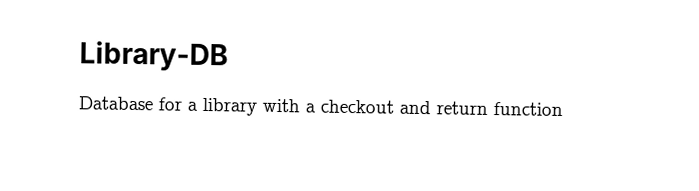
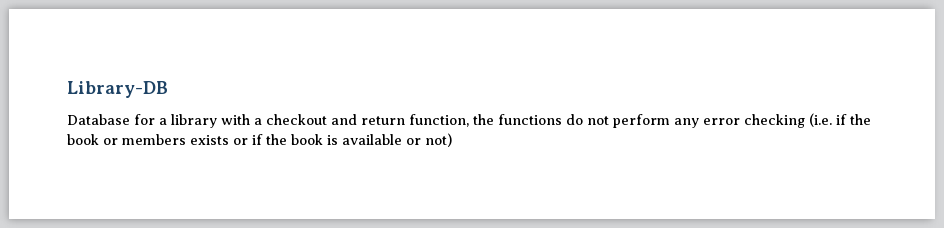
- Database for a library with a checkout and return function
+ Database for a library with a checkout and return function, the functions do not perform any error checking (i.e. if the book or members exists or if the book is available or not)

